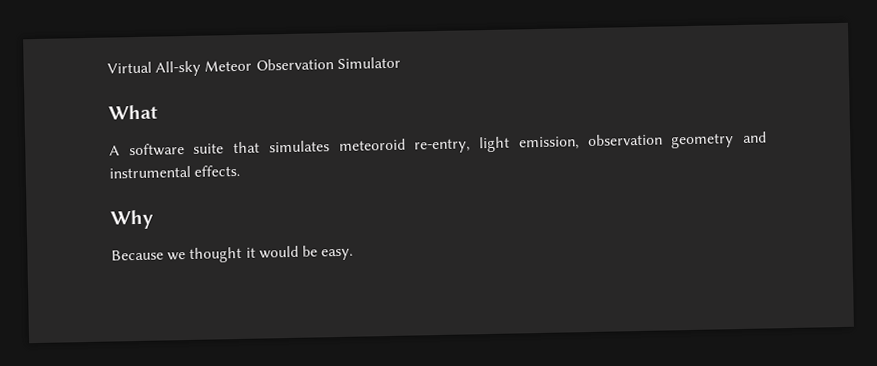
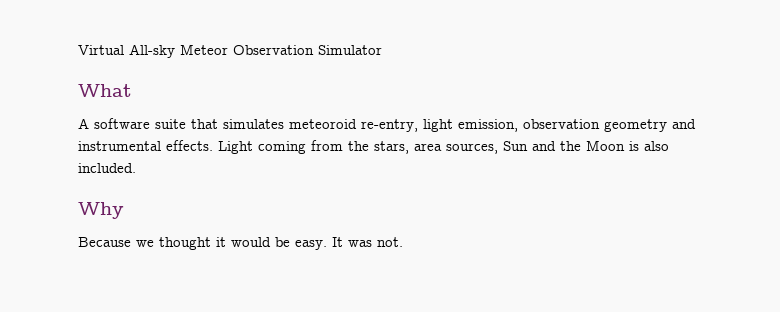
+ Light coming from the stars, area sources, Sun and the Moon is also included.
+ It was not.

